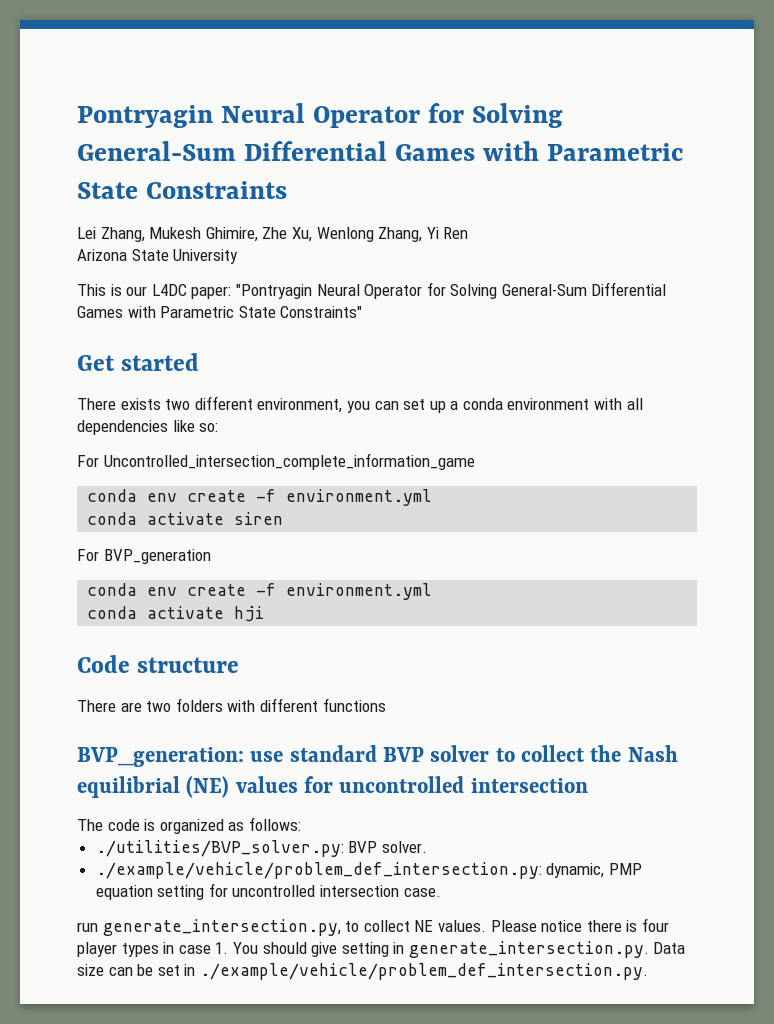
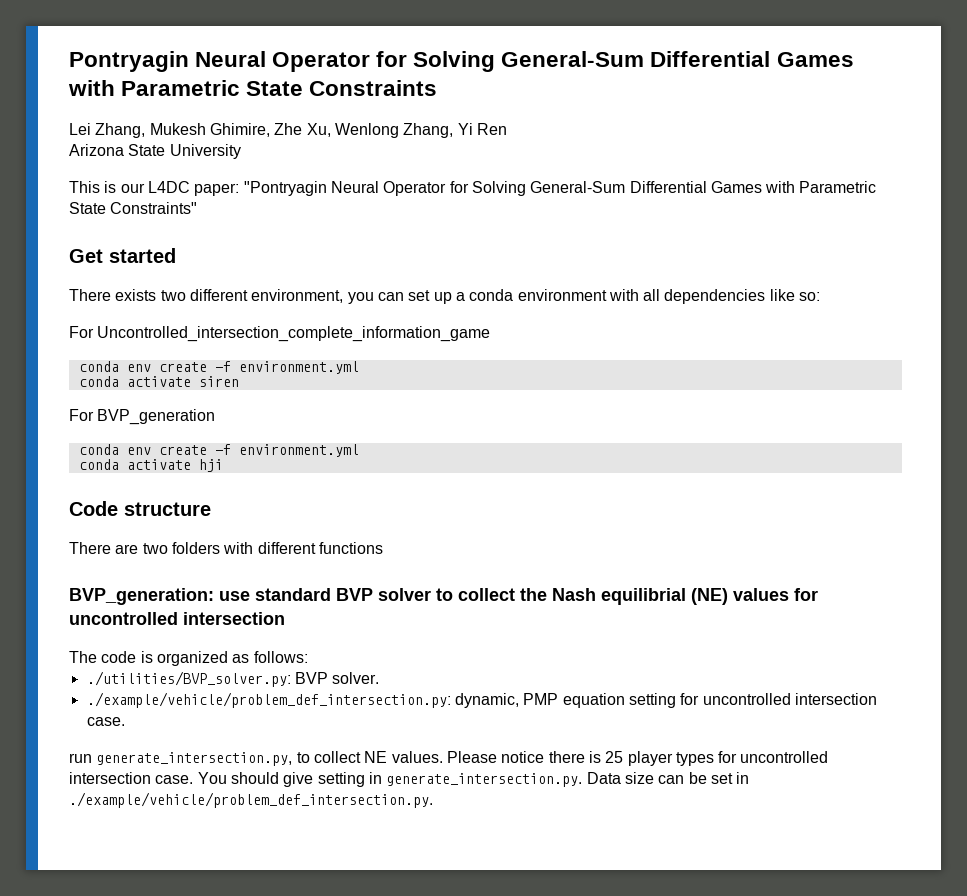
- Please notice there is four player types in case 1. You should give setting in generate_intersection.py. Data size can be set in ./example/vehicle/problem_def_intersection.py.
+ Please notice there is 25 player types for uncontrolled intersection case. You should give setting in generate_intersection.py. Data size can be set in ./example/vehicle/problem_def_intersection.py.

